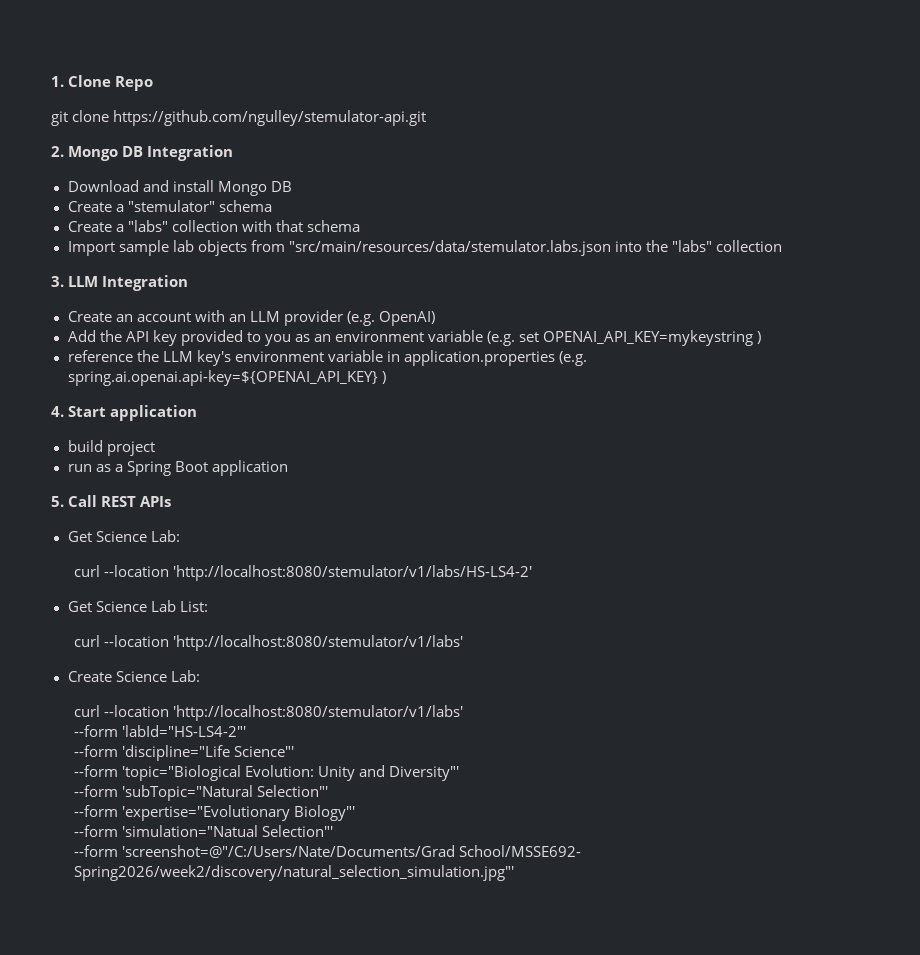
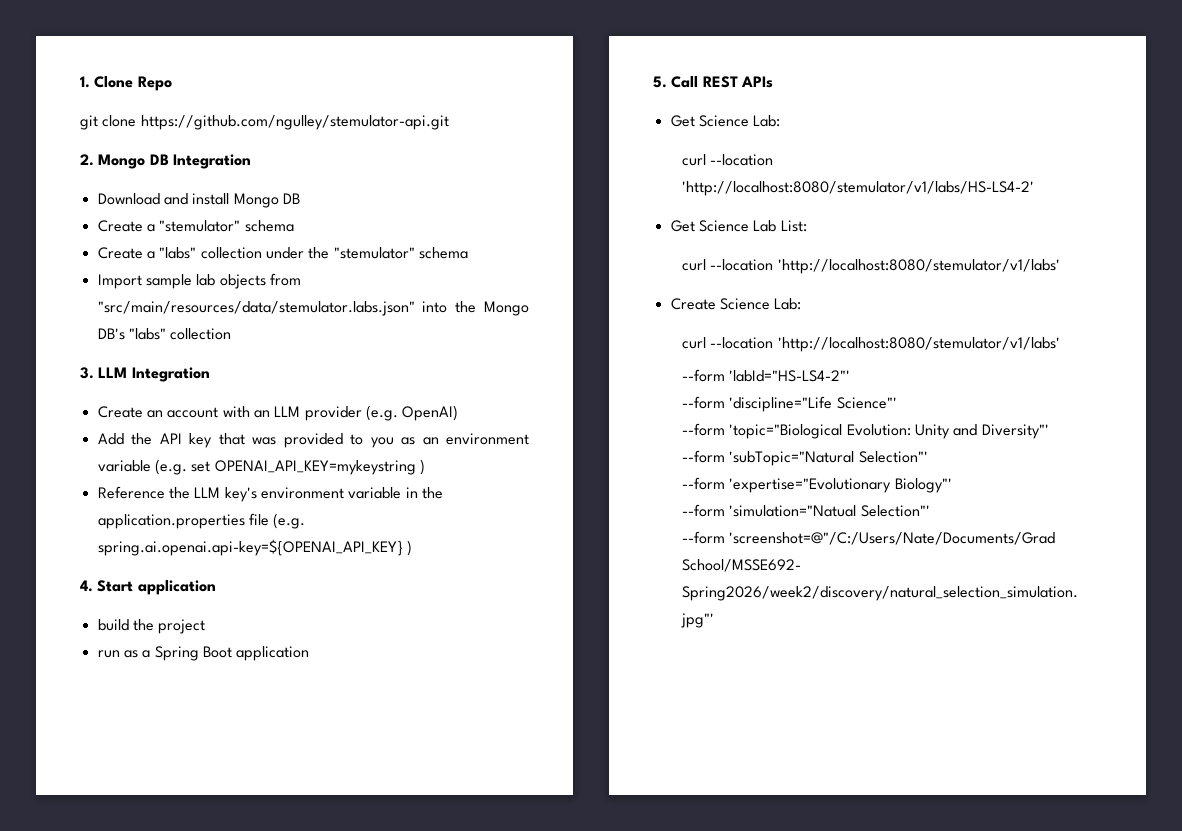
- Create a "labs" collection with that schema
+ Create a "labs" collection under the "stemulator" schema
- Import sample lab objects from "src/main/resources/data/stemulator.labs.json into the "labs" collection
+ Import sample lab objects from "src/main/resources/data/stemulator.labs.json" into the Mongo DB's "labs" collection
- Add the API key provided to you as an environment variable (e.g. set OPENAI_API_KEY=mykeystring )
+ Add the API key that was provided to you as an environment variable (e.g. set OPENAI_API_KEY=mykeystring )
- reference the LLM key's environment variable in application.properties (e.g. spring.ai.openai.api-key=${OPENAI_API_KEY} )
+ Reference the LLM key's environment variable in the application.properties file (e.g. spring.ai.openai.api-key=${OPENAI_API_KEY} )
- build project
+ build the project

